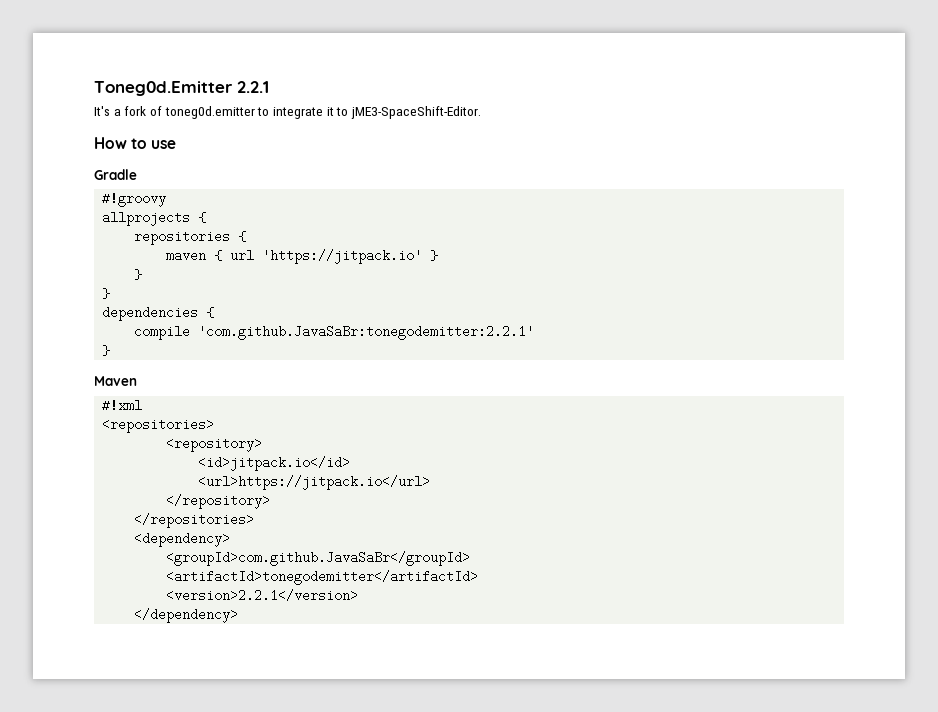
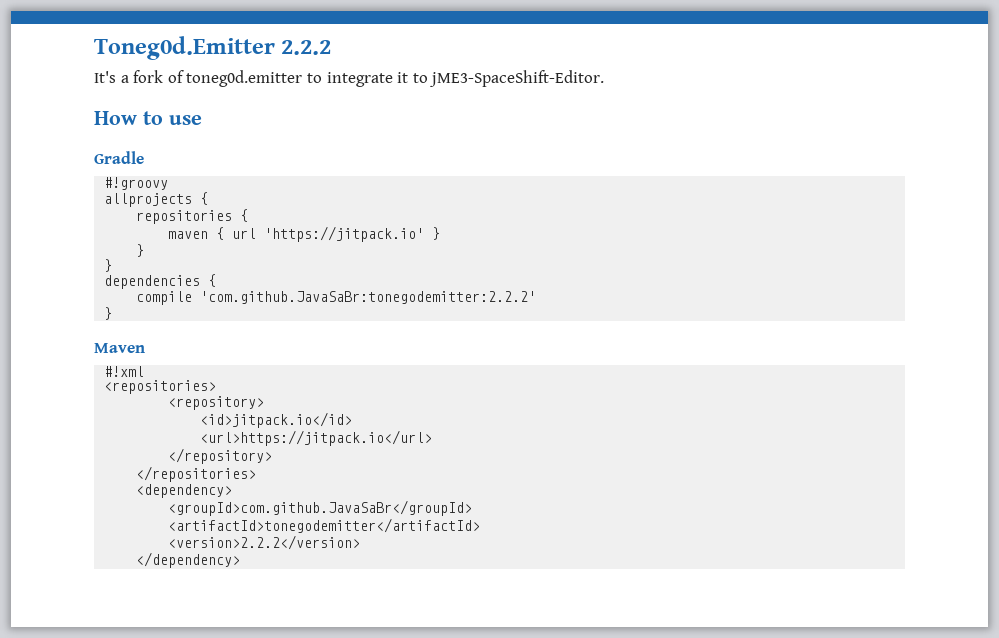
- Toneg0d.Emitter 2.2.1
+ Toneg0d.Emitter 2.2.2
- compile 'com.github.JavaSaBr:tonegodemitter:2.2.1'
+ compile 'com.github.JavaSaBr:tonegodemitter:2.2.2'
- <version>2.2.1</version>
+ <version>2.2.2</version>

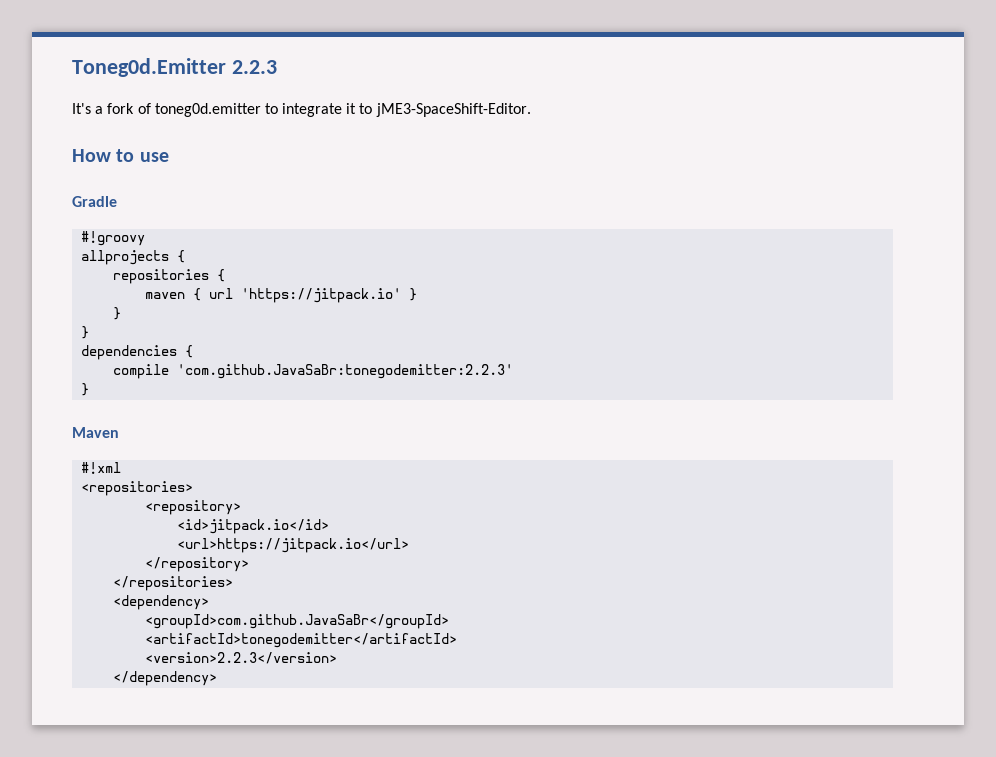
- Toneg0d.Emitter 2.2.2
+ Toneg0d.Emitter 2.2.3
- compile 'com.github.JavaSaBr:tonegodemitter:2.2.2'
+ compile 'com.github.JavaSaBr:tonegodemitter:2.2.3'
- <version>2.2.2</version>
+ <version>2.2.3</version>

